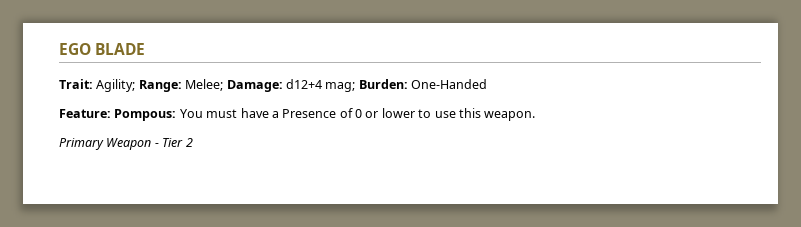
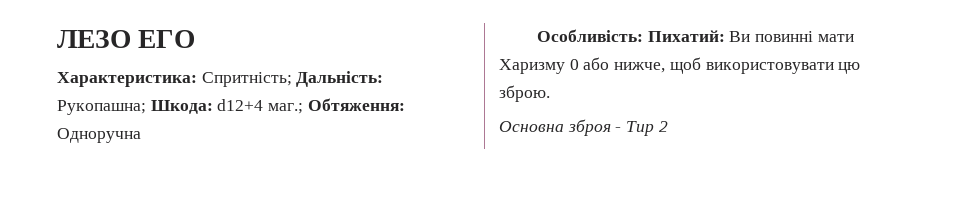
- EGO BLADE
- Trait: Agility; Range: Melee; Damage: d12+4 mag; Burden: One-Handed
- Feature: Pompous: You must have a Presence of 0 or lower to use this weapon.
- Primary Weapon - Tier 2
+ ЛЕЗО ЕГО
+ Характеристика: Спритність; Дальність: Рукопашна; Шкода: d12+4 маг.; Обтяження: Одноручна
+ Особливість: Пихатий: Ви повинні мати Харизму 0 або нижче, щоб використовувати цю зброю.
+ Основна зброя - Тир 2

